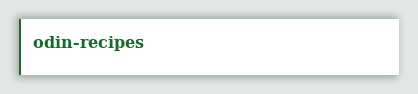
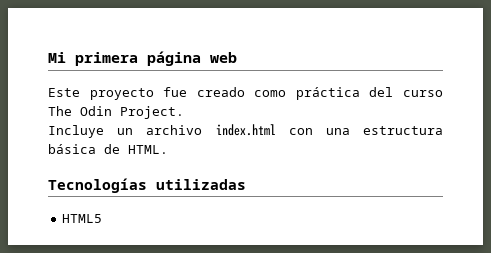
- odin-recipes
+ Mi primera página web
+ Este proyecto fue creado como práctica del curso The Odin Project.
+ Incluye un archivo index.html con una estructura básica de HTML.
+ Tecnologías utilizadas
+ HTML5

